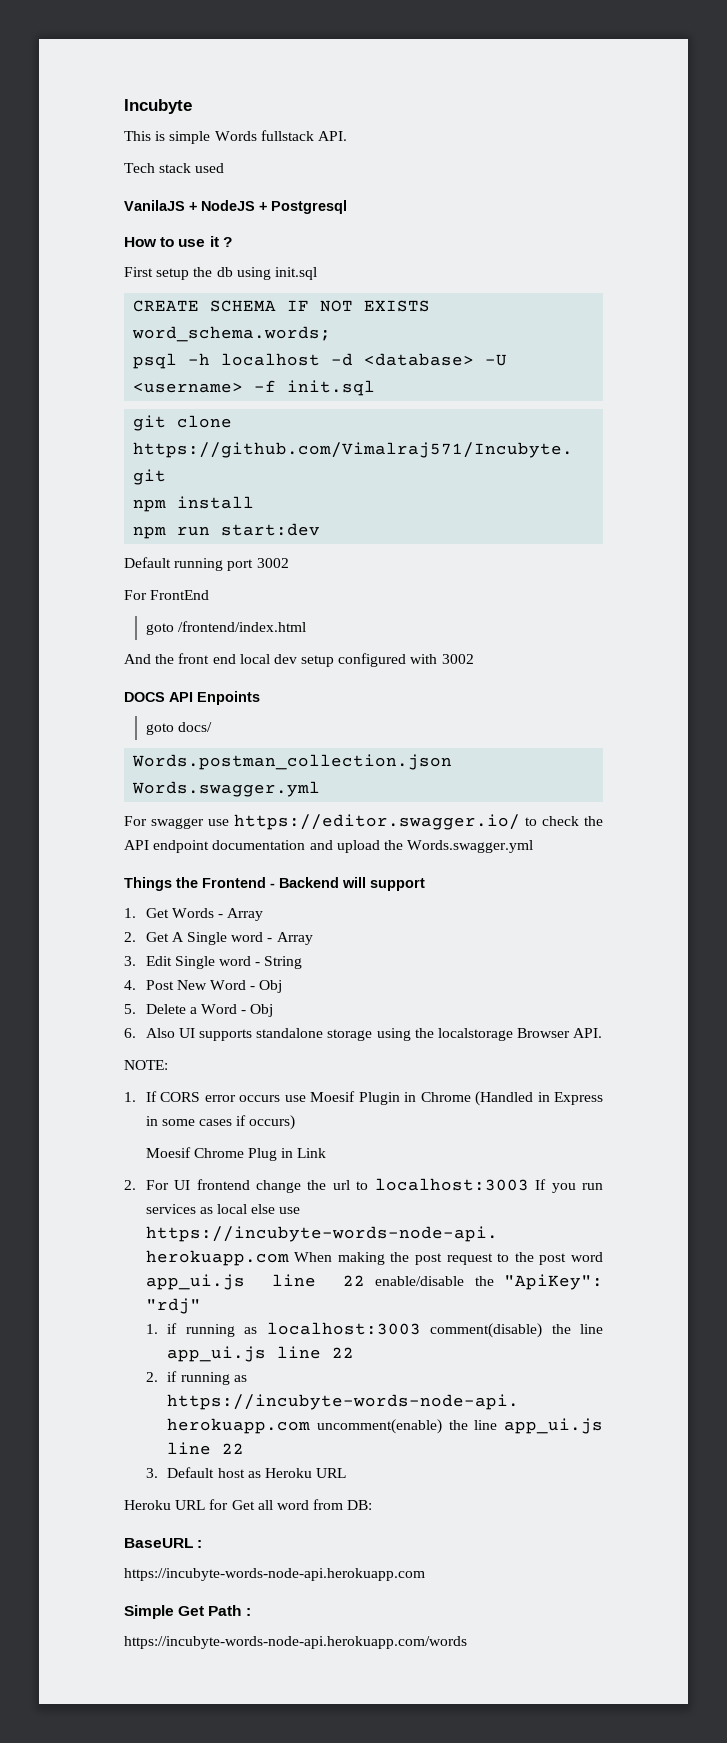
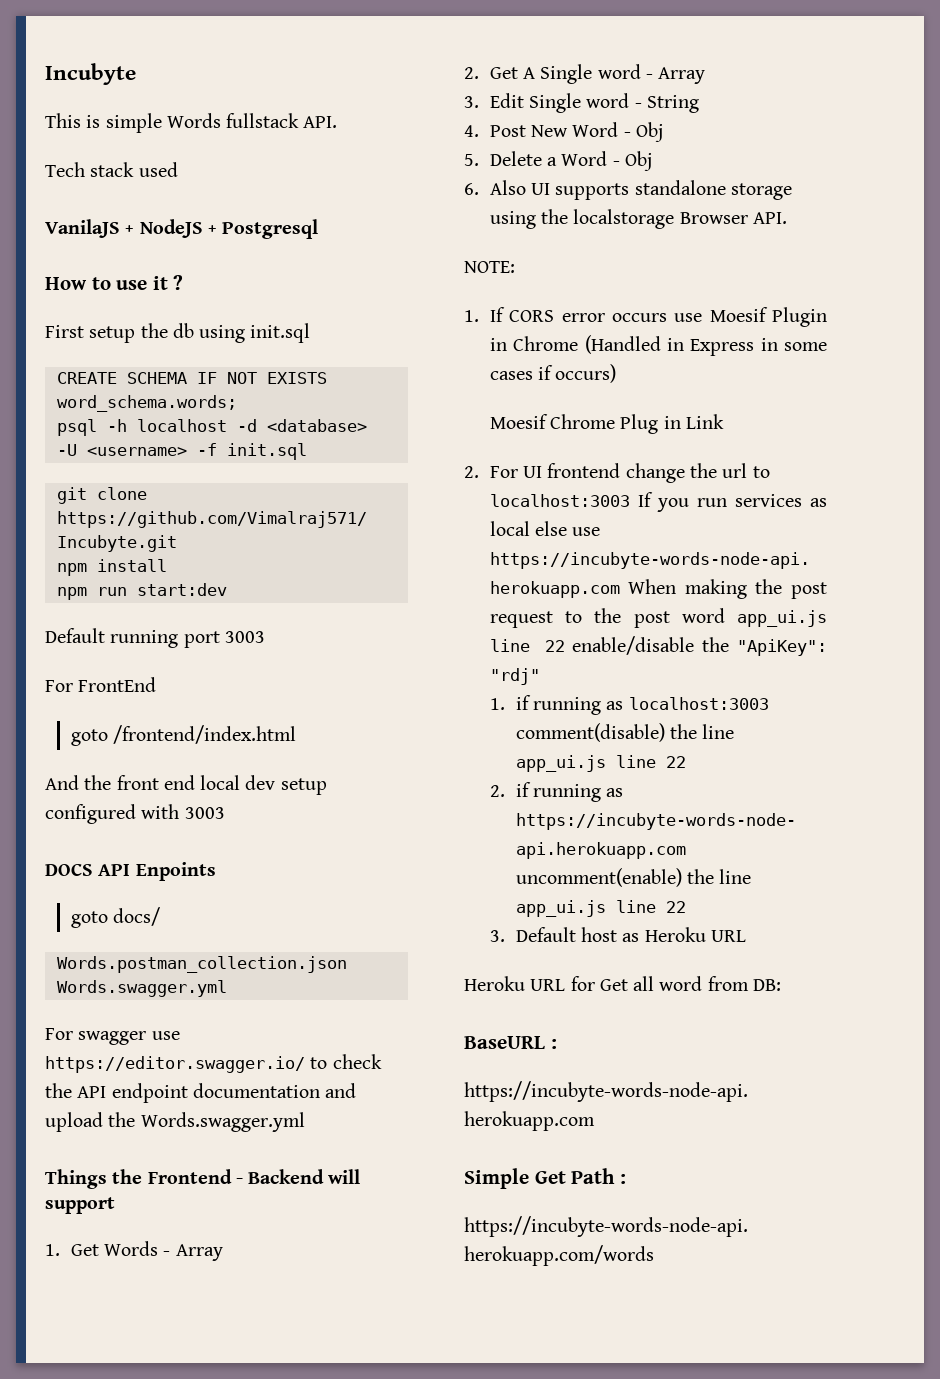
- Default running port 3002
+ Default running port 3003
- And the front end local dev setup configured with 3002
+ And the front end local dev setup configured with 3003

